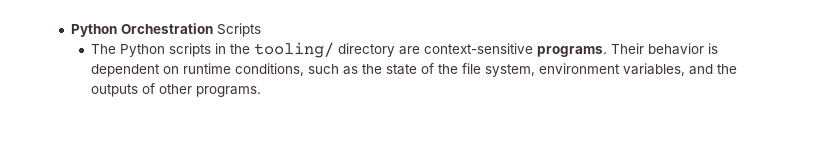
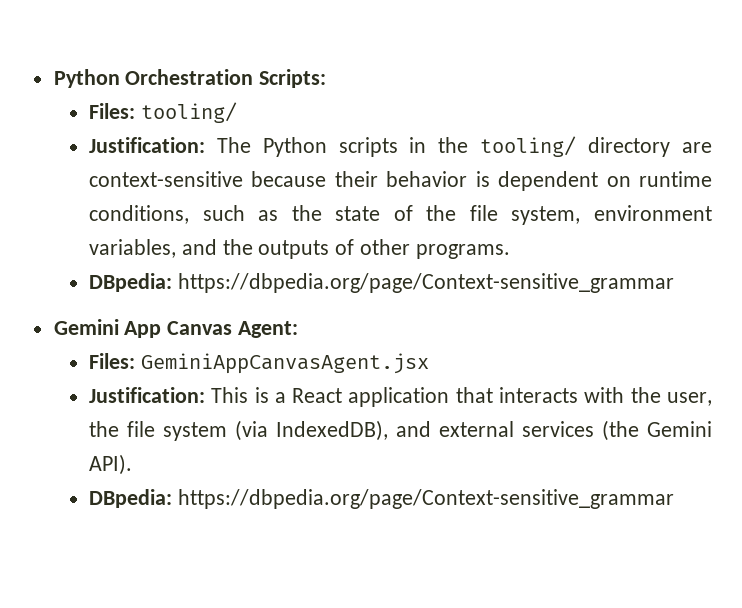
- Python Orchestration Scripts
- The Python scripts in the tooling/ directory are context-sensitive programs. Their behavior is dependent on runtime conditions, such as the state of the file system, environment variables, and the outputs of other programs.
+ Python Orchestration Scripts:
+ Files: tooling/
+ Justification: The Python scripts in the tooling/ directory are context-sensitive because their behavior is dependent on runtime conditions, such as the state of the file system, environment variables, and the outputs of other programs.
+ DBpedia: https://dbpedia.org/page/Context-sensitive_grammar
+ Gemini App Canvas Agent:
+ Files: GeminiAppCanvasAgent.jsx
+ Justification: This is a React application that interacts with the user, the file system (via IndexedDB), and external services (the Gemini API).
+ DBpedia: https://dbpedia.org/page/Context-sensitive_grammar

